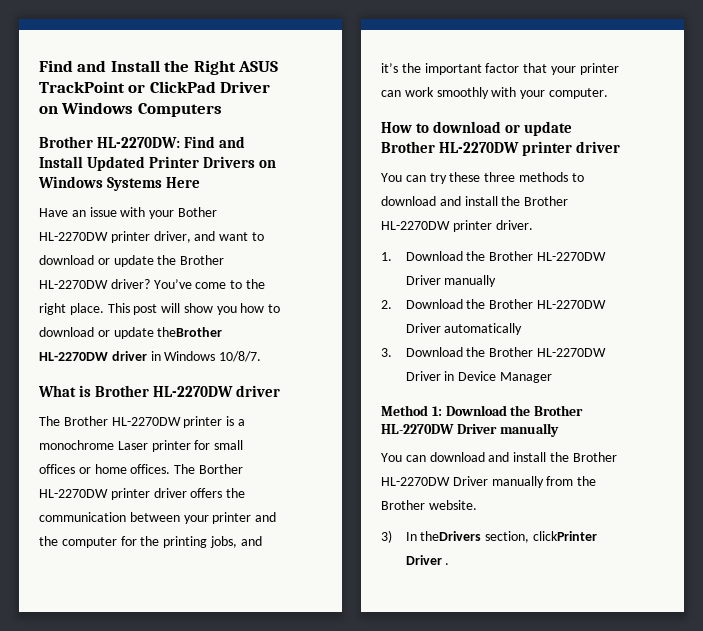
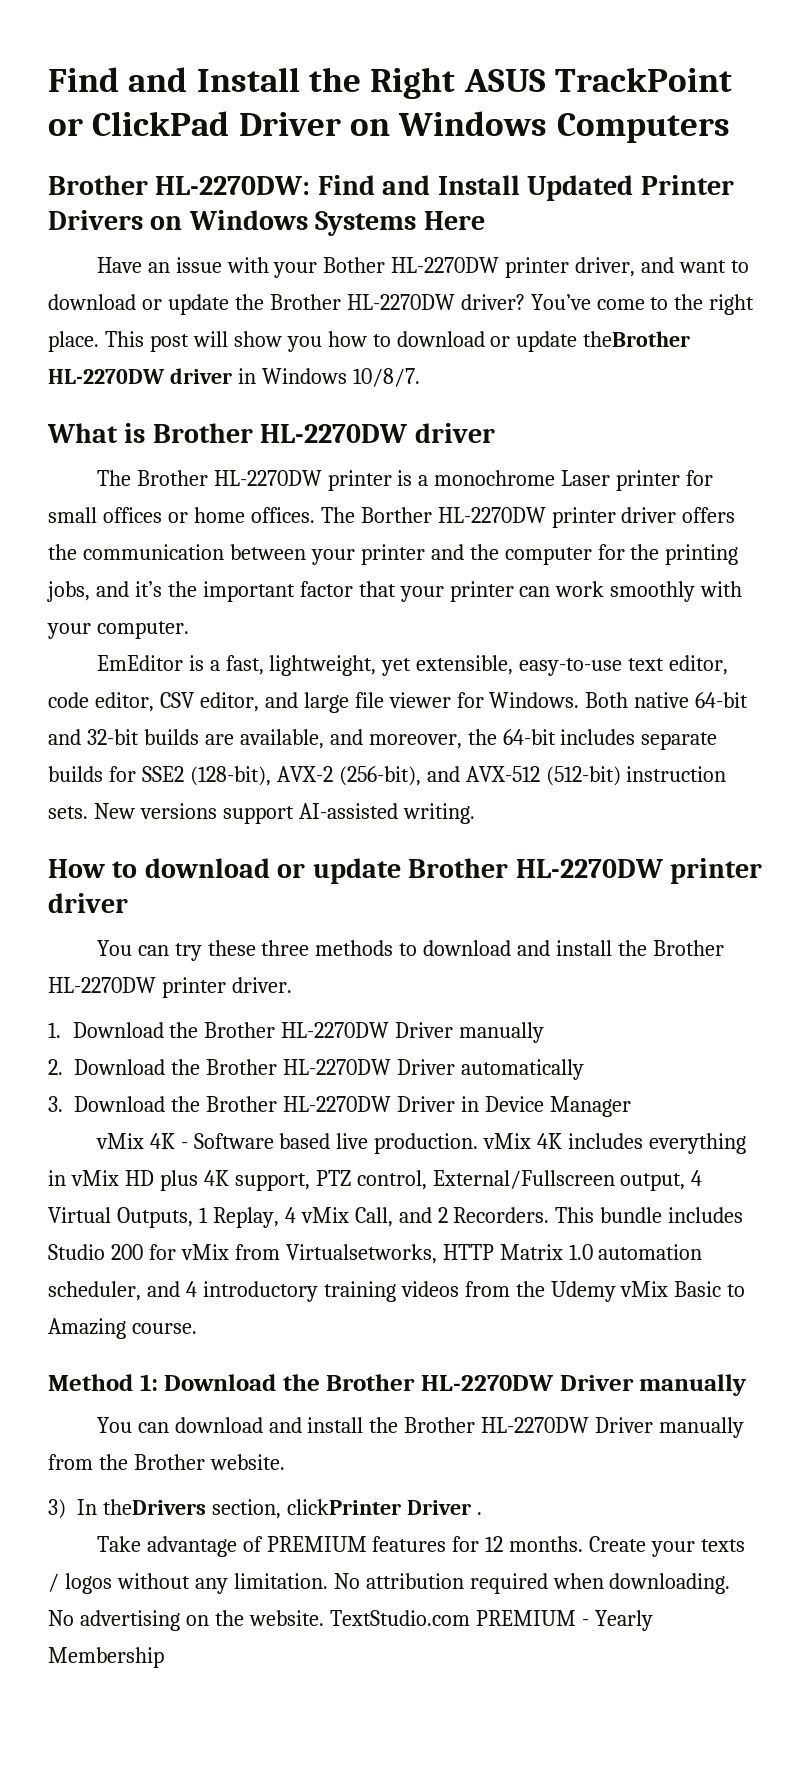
+ EmEditor is a fast, lightweight, yet extensible, easy-to-use text editor, code editor, CSV editor, and large file viewer for Windows. Both native 64-bit and 32-bit builds are available, and moreover, the 64-bit includes separate builds for SSE2 (128-bit), AVX-2 (256-bit), and AVX-512 (512-bit) instruction sets. New versions support AI-assisted writing.
+ vMix 4K - Software based live production. vMix 4K includes everything in vMix HD plus 4K support, PTZ control, External/Fullscreen output, 4 Virtual Outputs, 1 Replay, 4 vMix Call, and 2 Recorders. This bundle includes Studio 200 for vMix from Virtualsetworks, HTTP Matrix 1.0 automation scheduler, and 4 introductory training videos from the Udemy vMix Basic to Amazing course.
+ Take advantage of PREMIUM features for 12 months. Create your texts / logos without any limitation. No attribution required when downloading. No advertising on the website. TextStudio.com PREMIUM - Yearly Membership

